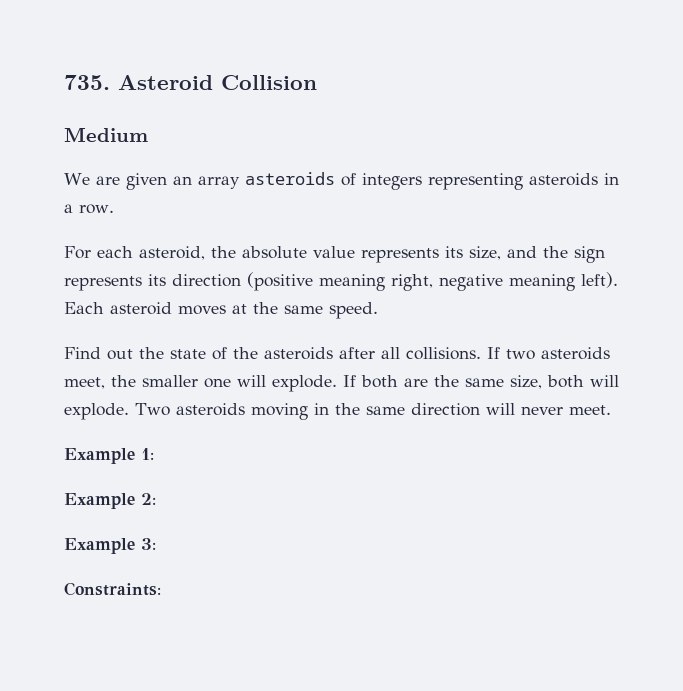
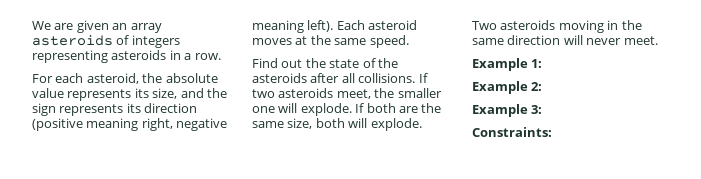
- 735. Asteroid Collision
- Medium

